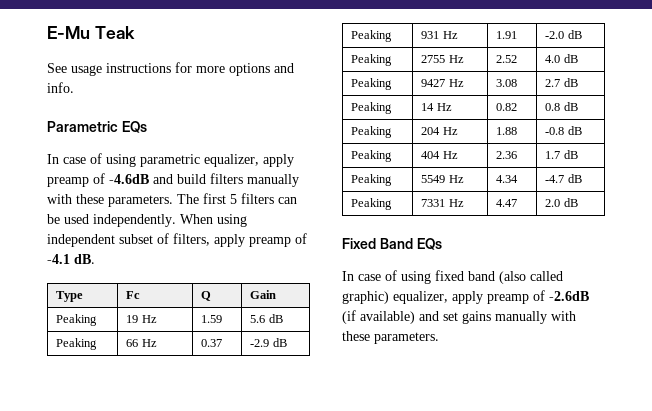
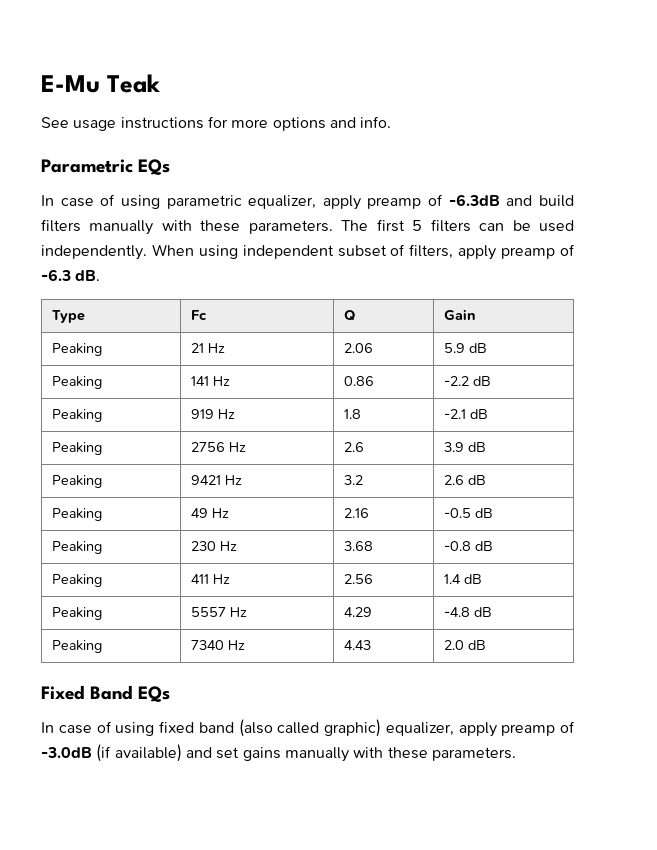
- In case of using parametric equalizer, apply preamp of -4.6dB and build filters manually with these parameters.
+ In case of using parametric equalizer, apply preamp of -6.3dB and build filters manually with these parameters.
- When using independent subset of filters, apply preamp of -4.1 dB.
+ When using independent subset of filters, apply preamp of -6.3 dB.
- Peaking | 19 Hz | 1.59 | 5.6 dB
- Peaking | 66 Hz | 0.37 | -2.9 dB
- Peaking | 931 Hz | 1.91 | -2.0 dB
- Peaking | 2755 Hz | 2.52 | 4.0 dB
- Peaking | 9427 Hz | 3.08 | 2.7 dB
- Peaking | 14 Hz | 0.82 | 0.8 dB
- Peaking | 204 Hz | 1.88 | -0.8 dB
+ Peaking | 21 Hz | 2.06 | 5.9 dB
+ Peaking | 141 Hz | 0.86 | -2.2 dB
+ Peaking | 919 Hz | 1.8 | -2.1 dB
+ Peaking | 2756 Hz | 2.6 | 3.9 dB
+ Peaking | 9421 Hz | 3.2 | 2.6 dB
+ Peaking | 49 Hz | 2.16 | -0.5 dB
+ Peaking | 230 Hz | 3.68 | -0.8 dB
- Peaking | 404 Hz | 2.36 | 1.7 dB
- Peaking | 5549 Hz | 4.34 | -4.7 dB
- Peaking | 7331 Hz | 4.47 | 2.0 dB
+ Peaking | 411 Hz | 2.56 | 1.4 dB
+ Peaking | 5557 Hz | 4.29 | -4.8 dB
+ Peaking | 7340 Hz | 4.43 | 2.0 dB
- In case of using fixed band (also called graphic) equalizer, apply preamp of -2.6dB (if available) and set gains manually with these parameters.
+ In case of using fixed band (also called graphic) equalizer, apply preamp of -3.0dB (if available) and set gains manually with these parameters.

